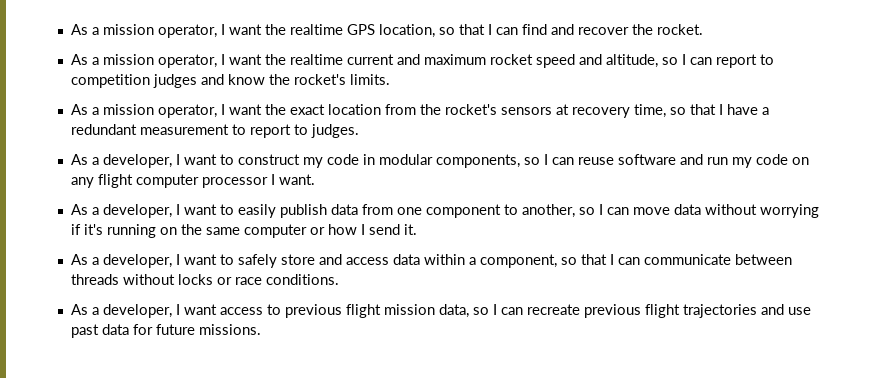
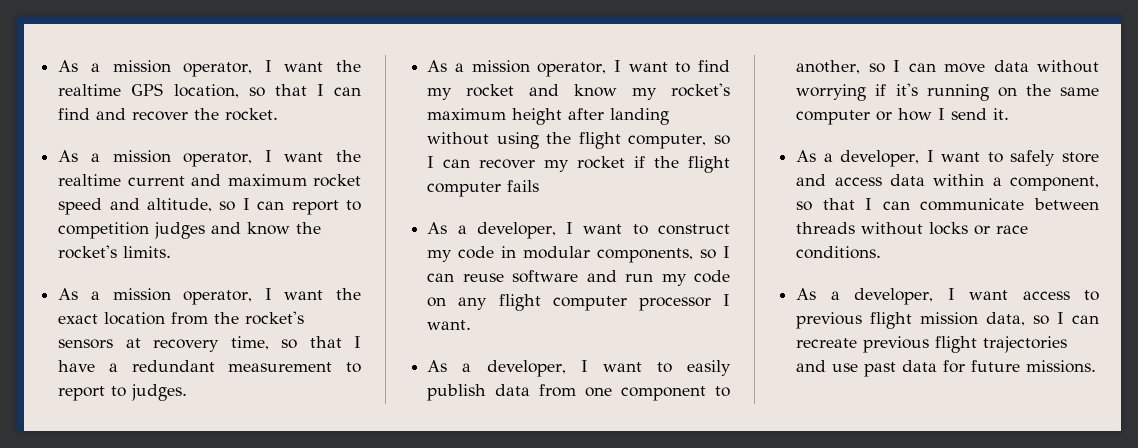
+ As a mission operator, I want to find my rocket and know my rocket's maximum height after landing without using the flight computer, so I can recover my rocket if the flight computer fails

